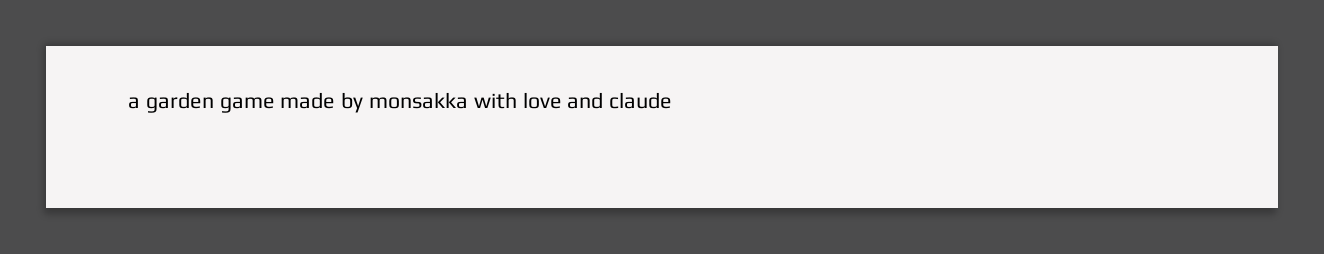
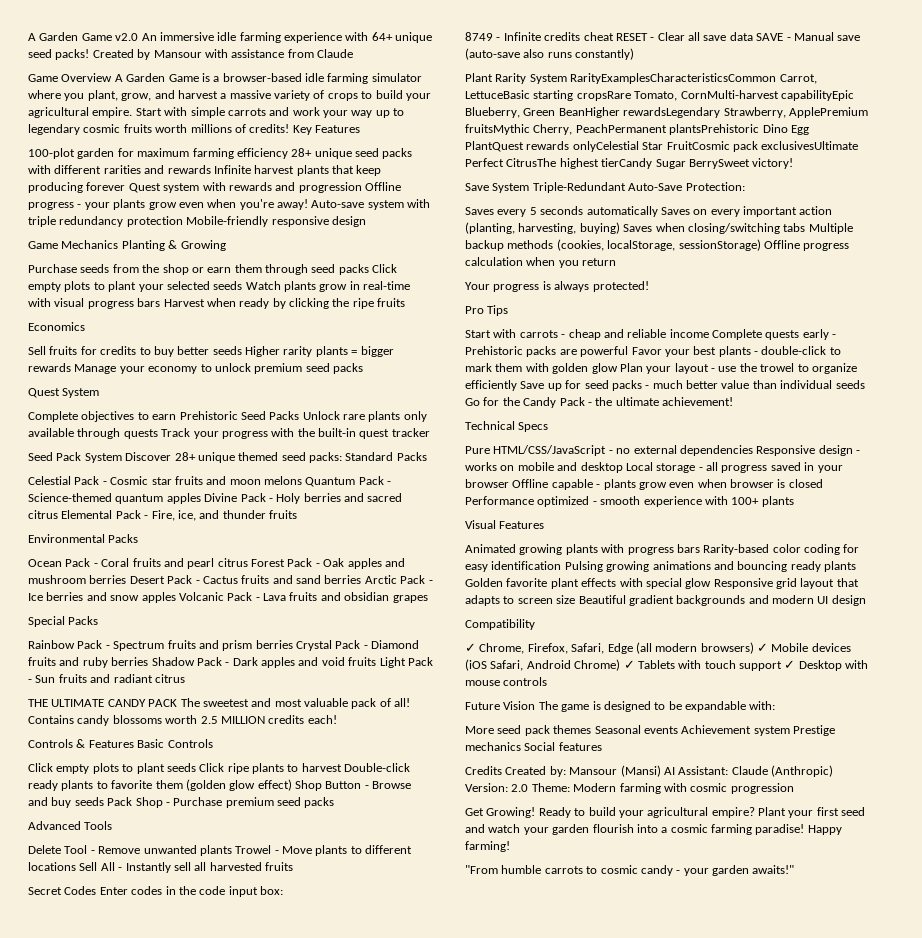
- a garden game made by monsakka with love and claude
+ A Garden Game v2.0 An immersive idle farming experience with 64+ unique seed packs! Created by Mansour with assistance from Claude
+ Game Overview A Garden Game is a browser-based idle farming simulator where you plant, grow, and harvest a massive variety of crops to build your agricultural empire. Start with simple carrots and work your way up to legendary cosmic fruits worth millions of credits! Key Features
+ 100-plot garden for maximum farming efficiency 28+ unique seed packs with different rarities and rewards Infinite harvest plants that keep producing forever Quest system with rewards and progression Offline progress - your plants grow even when you're away! Auto-save system with triple redundancy protection Mobile-friendly responsive design
+ Game Mechanics Planting & Growing
+ Purchase seeds from the shop or earn them through seed packs Click empty plots to plant your selected seeds Watch plants grow in real-time with visual progress bars Harvest when ready by clicking the ripe fruits
+ Economics
+ Sell fruits for credits to buy better seeds Higher rarity plants = bigger rewards Manage your economy to unlock premium seed packs
+ Quest System
+ Complete objectives to earn Prehistoric Seed Packs Unlock rare plants only available through quests Track your progress with the built-in quest tracker
+ Seed Pack System Discover 28+ unique themed seed packs: Standard Packs
+ Celestial Pack - Cosmic star fruits and moon melons Quantum Pack - Science-themed quantum apples Divine Pack - Holy berries and sacred citrus Elemental Pack - Fire, ice, and thunder fruits
+ Environmental Packs
+ Ocean Pack - Coral fruits and pearl citrus Forest Pack - Oak apples and mushroom berries Desert Pack - Cactus fruits and sand berries Arctic Pack - Ice berries and snow apples Volcanic Pack - Lava fruits and obsidian grapes
+ Special Packs
+ Rainbow Pack - Spectrum fruits and prism berries Crystal Pack - Diamond fruits and ruby berries Shadow Pack - Dark apples and void fruits Light Pack - Sun fruits and radiant citrus
+ THE ULTIMATE CANDY PACK The sweetest and most valuable pack of all! Contains candy blossoms worth 2.5 MILLION credits each!
+ Controls & Features Basic Controls
+ Click empty plots to plant seeds Click ripe plants to harvest Double-click ready plants to favorite them (golden glow effect) Shop Button - Browse and buy seeds Pack Shop - Purchase premium seed packs
+ Advanced Tools
+ Delete Tool - Remove unwanted plants Trowel - Move plants to different locations Sell All - Instantly sell all harvested fruits
+ Secret Codes Enter codes in the code input box:
+ 8749 - Infinite credits cheat RESET - Clear all save data SAVE - Manual save (auto-save also runs constantly)
+ Plant Rarity System RarityExamplesCharacteristicsCommon Carrot, LettuceBasic starting cropsRare Tomato, CornMulti-harvest capabilityEpic Blueberry, Green BeanHigher rewardsLegendary Strawberry, ApplePremium fruitsMythic Cherry, PeachPermanent plantsPrehistoric Dino Egg PlantQuest rewards onlyCelestial Star FruitCosmic pack exclusivesUltimate Perfect CitrusThe highest tierCandy Sugar BerrySweet victory!
+ Save System Triple-Redundant Auto-Save Protection:
+ Saves every 5 seconds automatically Saves on every important action (planting, harvesting, buying) Saves when closing/switching tabs Multiple backup methods (cookies, localStorage, sessionStorage) Offline progress calculation when you return
+ Your progress is always protected!
+ Pro Tips
+ Start with carrots - cheap and reliable income Complete quests early - Prehistoric packs are powerful Favor your best plants - double-click to mark them with golden glow Plan your layout - use the trowel to organize efficiently Save up for seed packs - much better value than individual seeds Go for the Candy Pack - the ultimate achievement!
+ Technical Specs
+ Pure HTML/CSS/JavaScript - no external dependencies Responsive design - works on mobile and desktop Local storage - all progress saved in your browser Offline capable - plants grow even when browser is closed Performance optimized - smooth experience with 100+ plants
+ Visual Features
+ Animated growing plants with progress bars Rarity-based color coding for easy identification Pulsing growing animations and bouncing ready plants Golden favorite plant effects with special glow Responsive grid layout that adapts to screen size Beautiful gradient backgrounds and modern UI design
+ Compatibility
+ ✓ Chrome, Firefox, Safari, Edge (all modern browsers) ✓ Mobile devices (iOS Safari, Android Chrome) ✓ Tablets with touch support ✓ Desktop with mouse controls
+ Future Vision The game is designed to be expandable with:
+ More seed pack themes Seasonal events Achievement system Prestige mechanics Social features
+ Credits Created by: Mansour (Mansi) AI Assistant: Claude (Anthropic) Version: 2.0 Theme: Modern farming with cosmic progression
+ Get Growing! Ready to build your agricultural empire? Plant your first seed and watch your garden flourish into a cosmic farming paradise! Happy farming!
+ "From humble carrots to cosmic candy - your garden awaits!"

